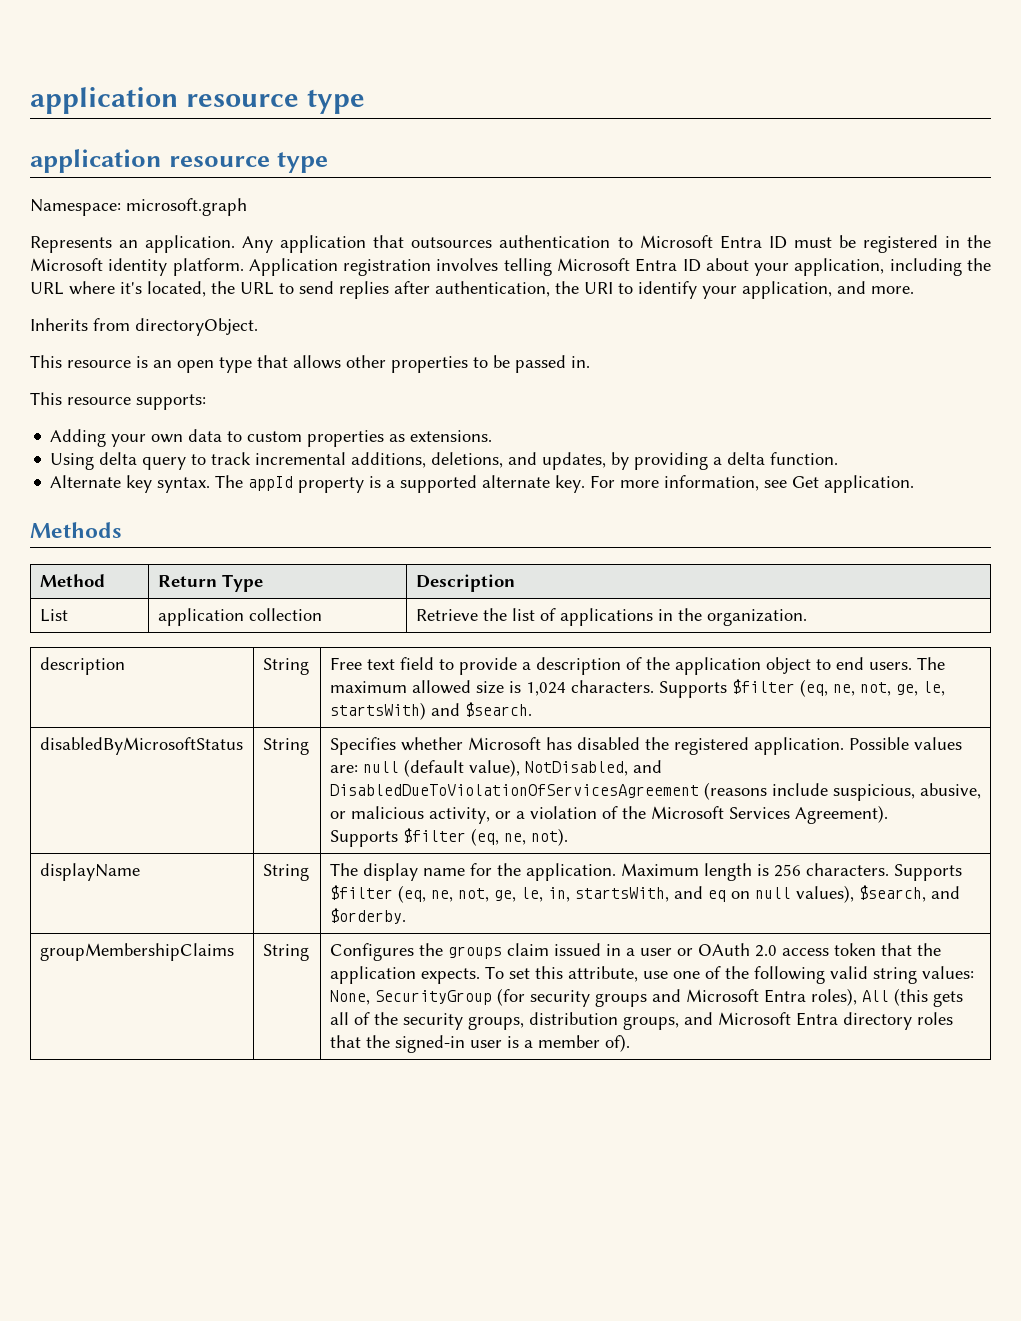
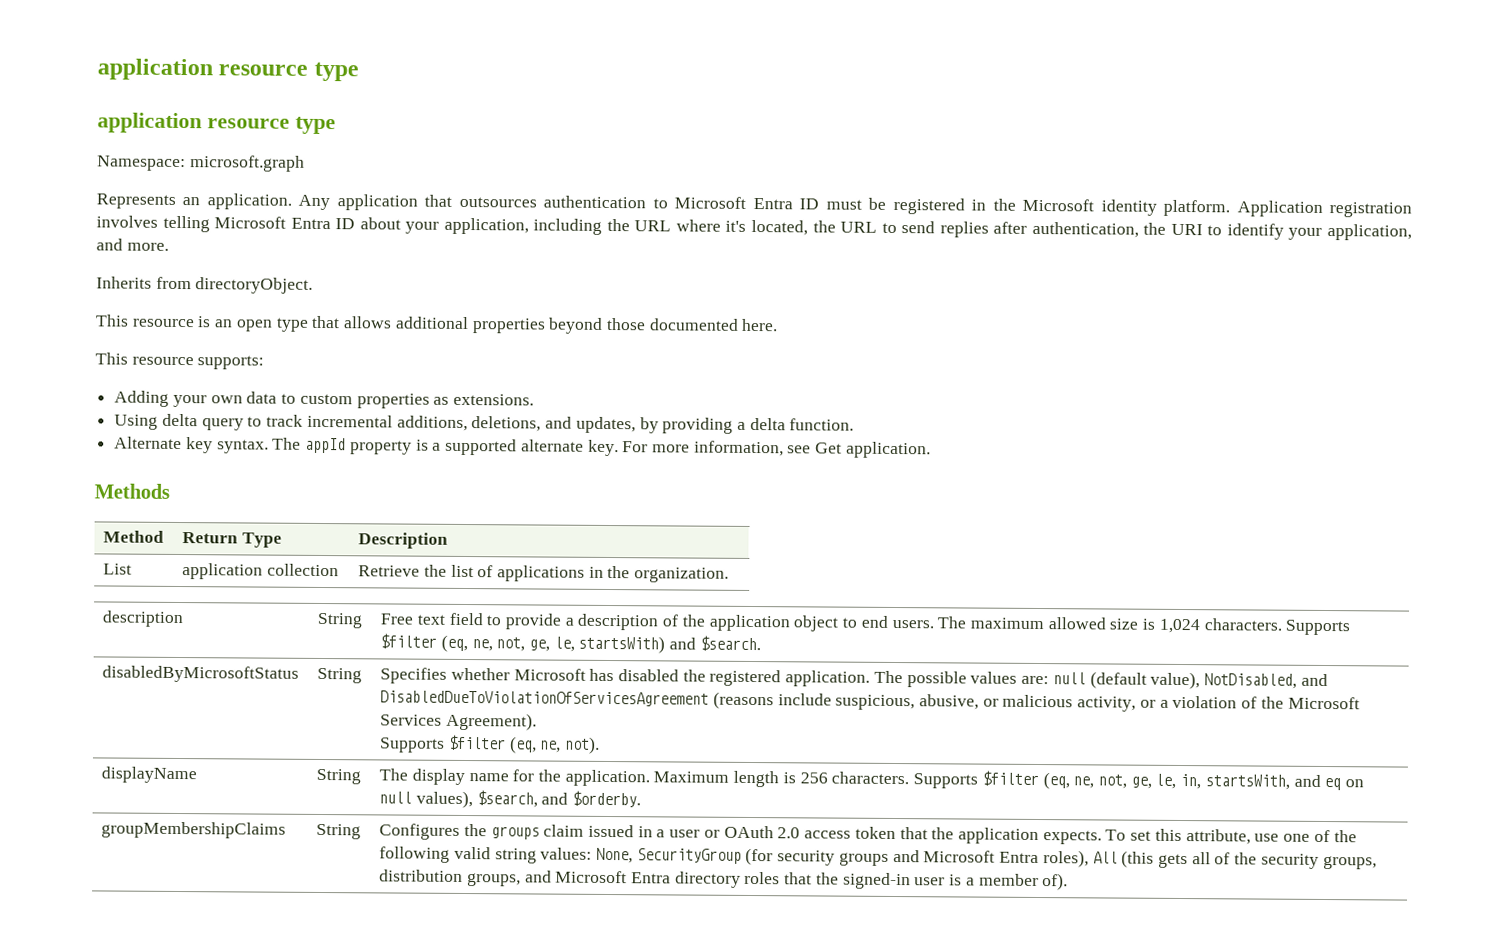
- This resource is an open type that allows other properties to be passed in.
+ This resource is an open type that allows additional properties beyond those documented here.
- disabledByMicrosoftStatus | String | Specifies whether Microsoft has disabled the registered application. Possible values are: null (default value), NotDisabled, and DisabledDueToViolationOfServicesAgreement (reasons include suspicious, abusive, or malicious activity, or a violation of the Microsoft Services Agreement).
+ disabledByMicrosoftStatus | String | Specifies whether Microsoft has disabled the registered application. The possible values are: null (default value), NotDisabled, and DisabledDueToViolationOfServicesAgreement (reasons include suspicious, abusive, or malicious activity, or a violation of the Microsoft Services Agreement).

